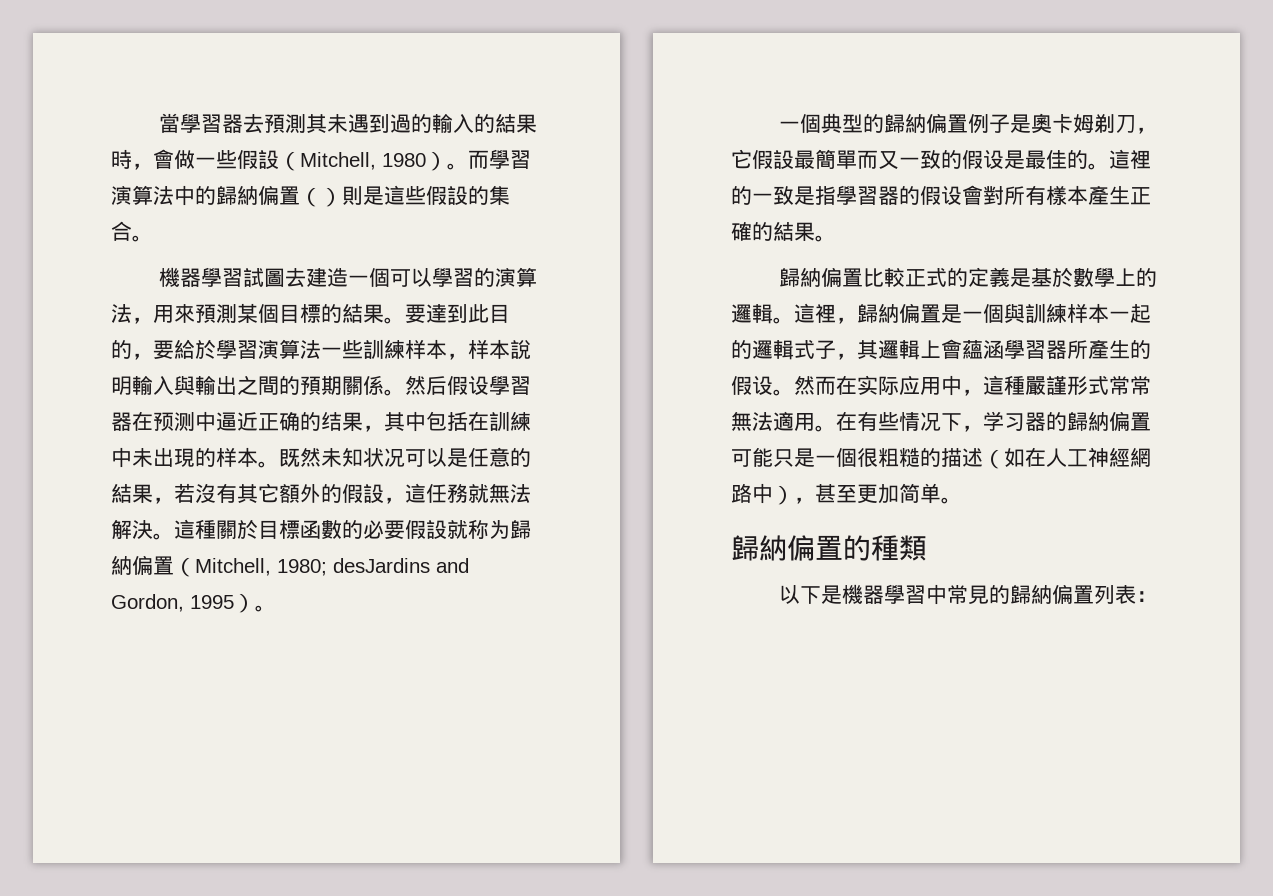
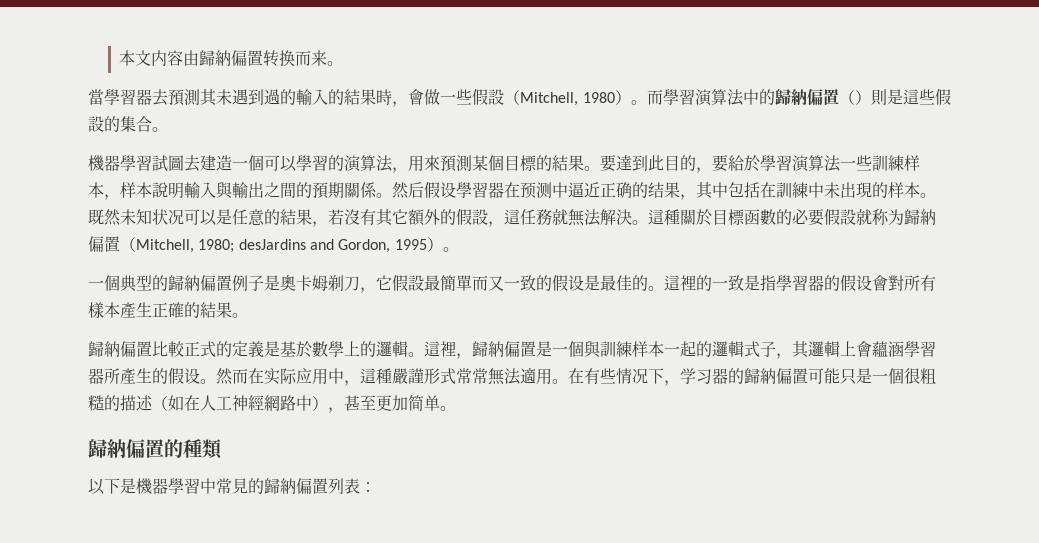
+ 本文内容由歸納偏置转换而来。

